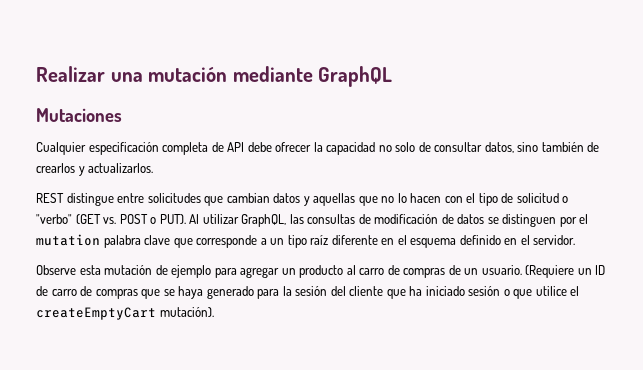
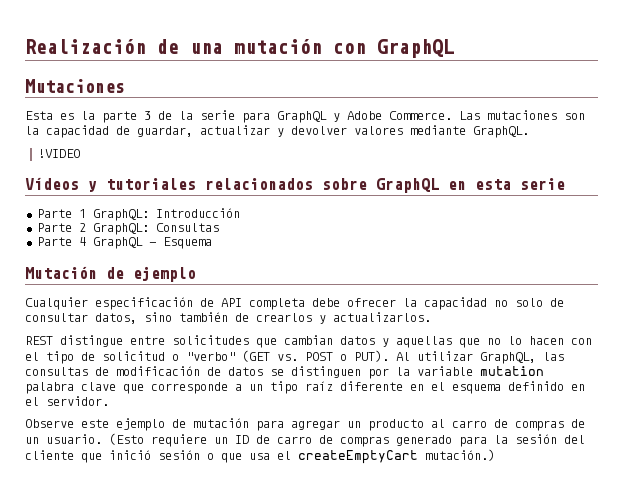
- Realizar una mutación mediante GraphQL
+ Realización de una mutación con GraphQL
+ Esta es la parte 3 de la serie para GraphQL y Adobe Commerce. Las mutaciones son la capacidad de guardar, actualizar y devolver valores mediante GraphQL.
+ !VIDEO
+ Vídeos y tutoriales relacionados sobre GraphQL en esta serie
+ Parte 1 GraphQL: Introducción
+ Parte 2 GraphQL: Consultas
+ Parte 4 GraphQL - Esquema
+ Mutación de ejemplo
- Cualquier especificación completa de API debe ofrecer la capacidad no solo de consultar datos, sino también de crearlos y actualizarlos.
+ Cualquier especificación de API completa debe ofrecer la capacidad no solo de consultar datos, sino también de crearlos y actualizarlos.
- Al utilizar GraphQL, las consultas de modificación de datos se distinguen por el mutation palabra clave que corresponde a un tipo raíz diferente en el esquema definido en el servidor.
+ Al utilizar GraphQL, las consultas de modificación de datos se distinguen por la variable mutation palabra clave que corresponde a un tipo raíz diferente en el esquema definido en el servidor.
- Observe esta mutación de ejemplo para agregar un producto al carro de compras de un usuario.
+ Observe este ejemplo de mutación para agregar un producto al carro de compras de un usuario.
- (Requiere un ID de carro de compras que se haya generado para la sesión del cliente que ha iniciado sesión o que utilice el createEmptyCart mutación).
+ (Esto requiere un ID de carro de compras generado para la sesión del cliente que inició sesión o que usa el createEmptyCart mutación.)

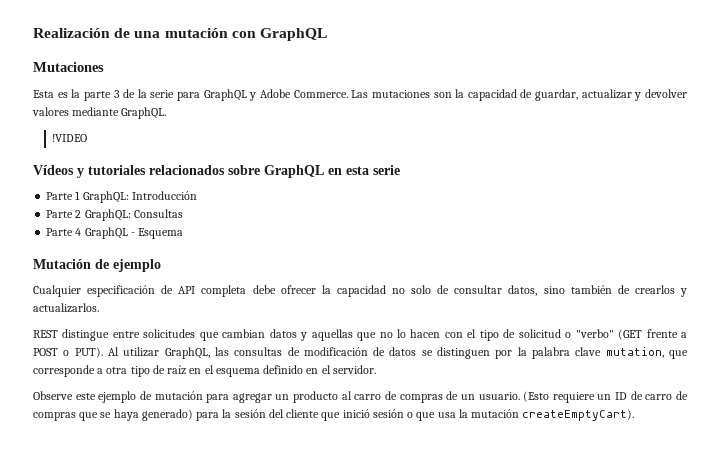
- REST distingue entre solicitudes que cambian datos y aquellas que no lo hacen con el tipo de solicitud o "verbo" (GET vs. POST o PUT).
+ REST distingue entre solicitudes que cambian datos y aquellas que no lo hacen con el tipo de solicitud o "verbo" (GET frente a POST o PUT).
- Al utilizar GraphQL, las consultas de modificación de datos se distinguen por la variable mutation palabra clave que corresponde a un tipo raíz diferente en el esquema definido en el servidor.
+ Al utilizar GraphQL, las consultas de modificación de datos se distinguen por la palabra clave mutation, que corresponde a otra tipo de raíz en el esquema definido en el servidor.
- (Esto requiere un ID de carro de compras generado para la sesión del cliente que inició sesión o que usa el createEmptyCart mutación.)
+ (Esto requiere un ID de carro de compras que se haya generado) para la sesión del cliente que inició sesión o que usa la mutación createEmptyCart).

